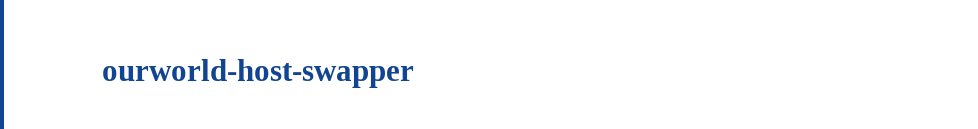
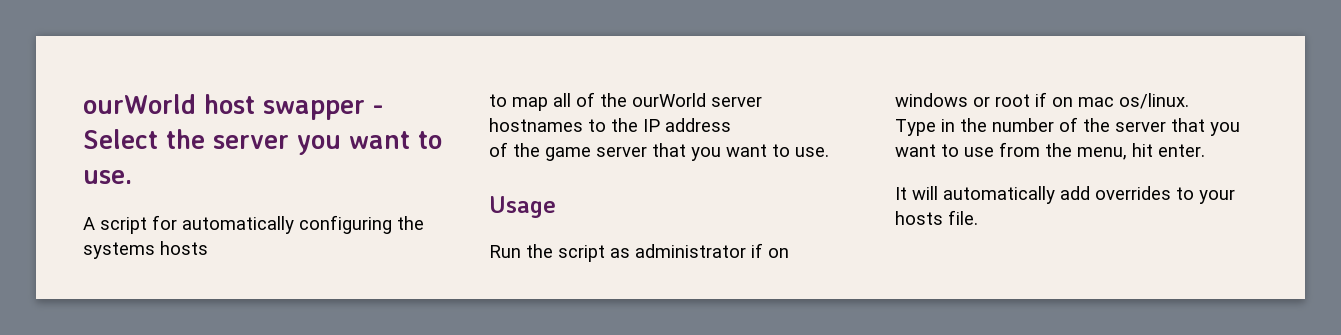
- ourworld-host-swapper
+ ourWorld host swapper - Select the server you want to use.
+ A script for automatically configuring the systems hosts
+ to map all of the ourWorld server hostnames to the IP address
+ of the game server that you want to use.
+ Usage
+ Run the script as administrator if on windows or root if on mac os/linux.
+ Type in the number of the server that you want to use from the menu, hit enter.
+ It will automatically add overrides to your hosts file.

